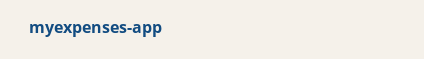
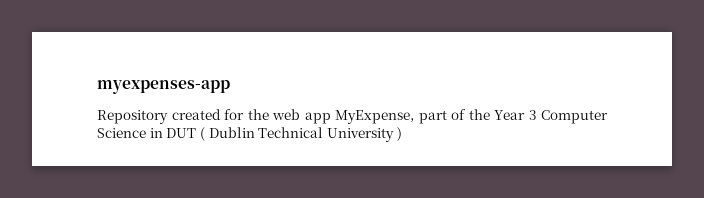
+ Repository created for the web app MyExpense, part of the Year 3 Computer Science in DUT ( Dublin Technical University )

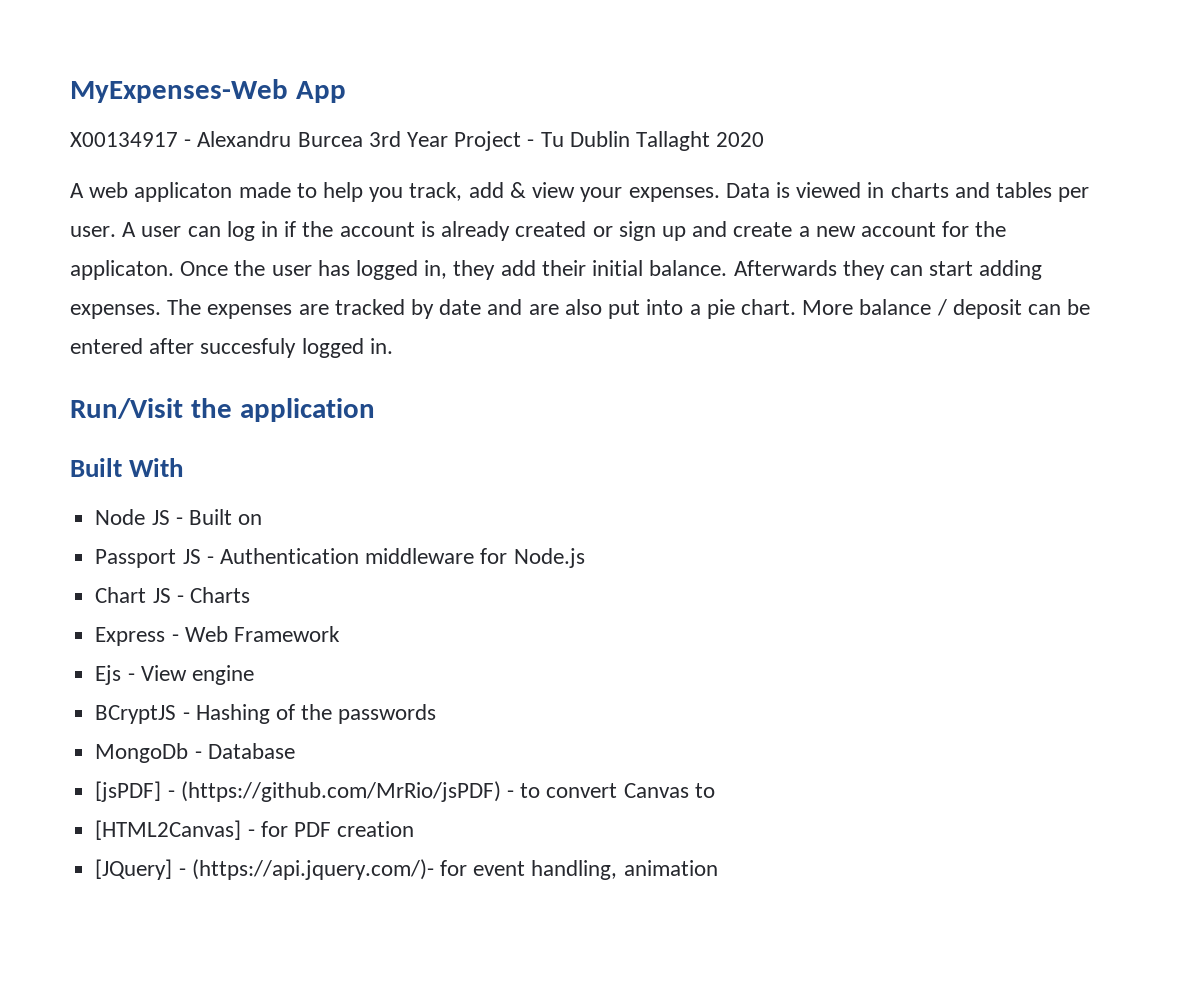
- myexpenses-app
- Repository created for the web app MyExpense, part of the Year 3 Computer Science in DUT ( Dublin Technical University )
+ MyExpenses-Web App
+ X00134917 - Alexandru Burcea 3rd Year Project - Tu Dublin Tallaght 2020
+ A web applicaton made to help you track, add & view your expenses. Data is viewed in charts and tables per user. A user can log in if the account is already created or sign up and create a new account for the applicaton. Once the user has logged in, they add their initial balance. Afterwards they can start adding expenses. The expenses are tracked by date and are also put into a pie chart. More balance / deposit can be entered after succesfuly logged in.
+ Run/Visit the application
+ Built With
+ Node JS - Built on
+ Passport JS - Authentication middleware for Node.js
+ Chart JS - Charts
+ Express - Web Framework
+ Ejs - View engine
+ BCryptJS - Hashing of the passwords
+ MongoDb - Database
+ [jsPDF] - (https://github.com/MrRio/jsPDF) - to convert Canvas to
+ [HTML2Canvas] - for PDF creation
+ [JQuery] - (https://api.jquery.com/)- for event handling, animation

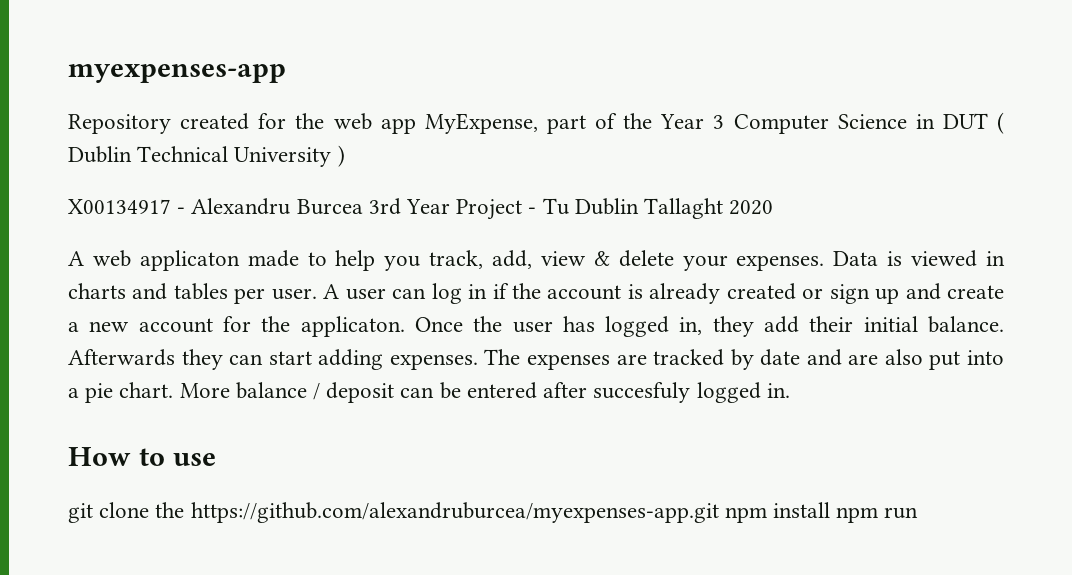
- MyExpenses-Web App
+ myexpenses-app
+ Repository created for the web app MyExpense, part of the Year 3 Computer Science in DUT ( Dublin Technical University )
- A web applicaton made to help you track, add & view your expenses.
+ A web applicaton made to help you track, add, view & delete your expenses.
- Run/Visit the application
- Built With
- Node JS - Built on
- Passport JS - Authentication middleware for Node.js
- Chart JS - Charts
- Express - Web Framework
- Ejs - View engine
- BCryptJS - Hashing of the passwords
- MongoDb - Database
- [jsPDF] - (https://github.com/MrRio/jsPDF) - to convert Canvas to
- [HTML2Canvas] - for PDF creation
- [JQuery] - (https://api.jquery.com/)- for event handling, animation
+ How to use
+ git clone the https://github.com/alexandruburcea/myexpenses-app.git npm install npm run

